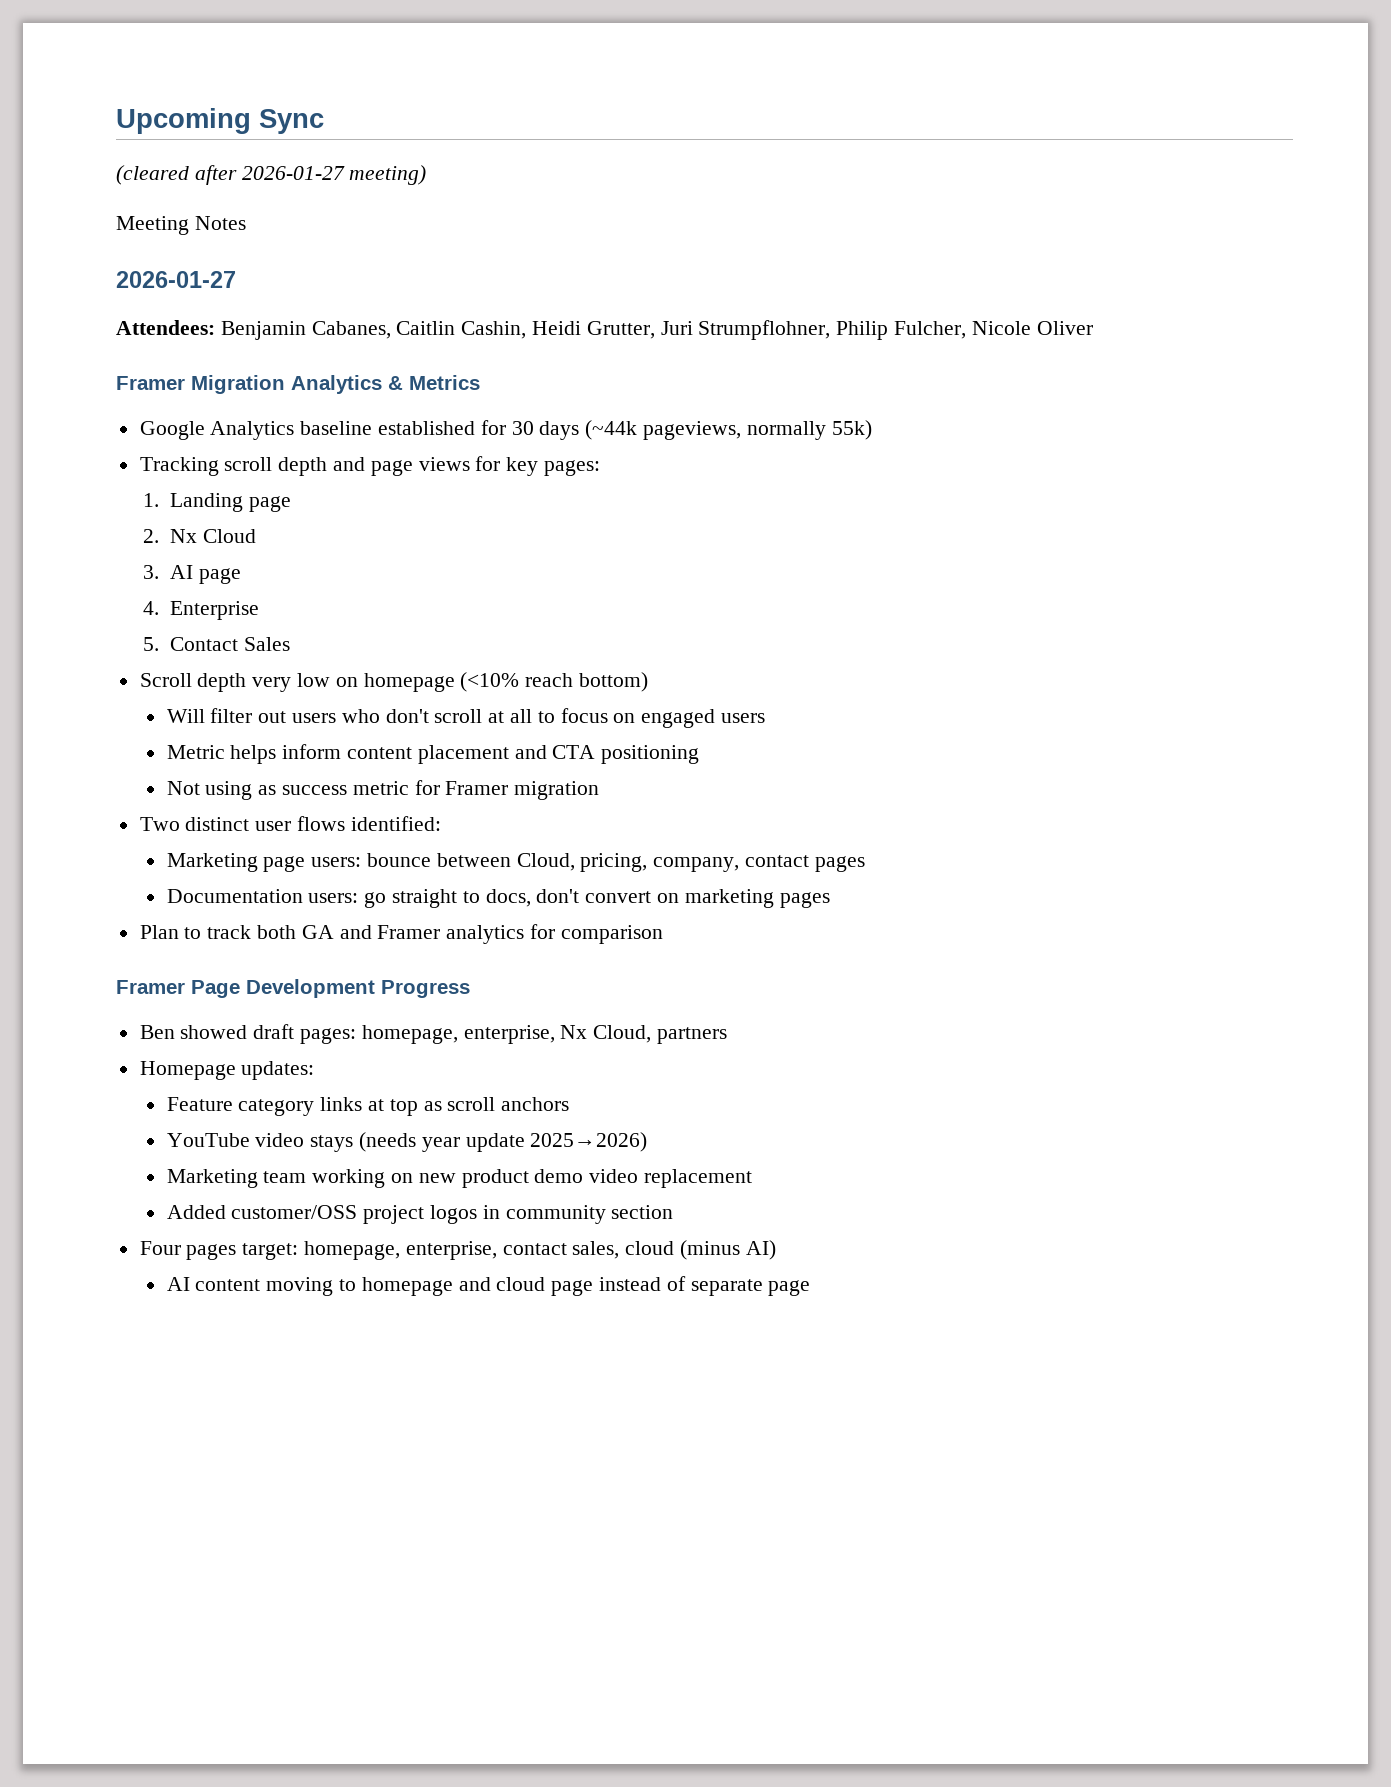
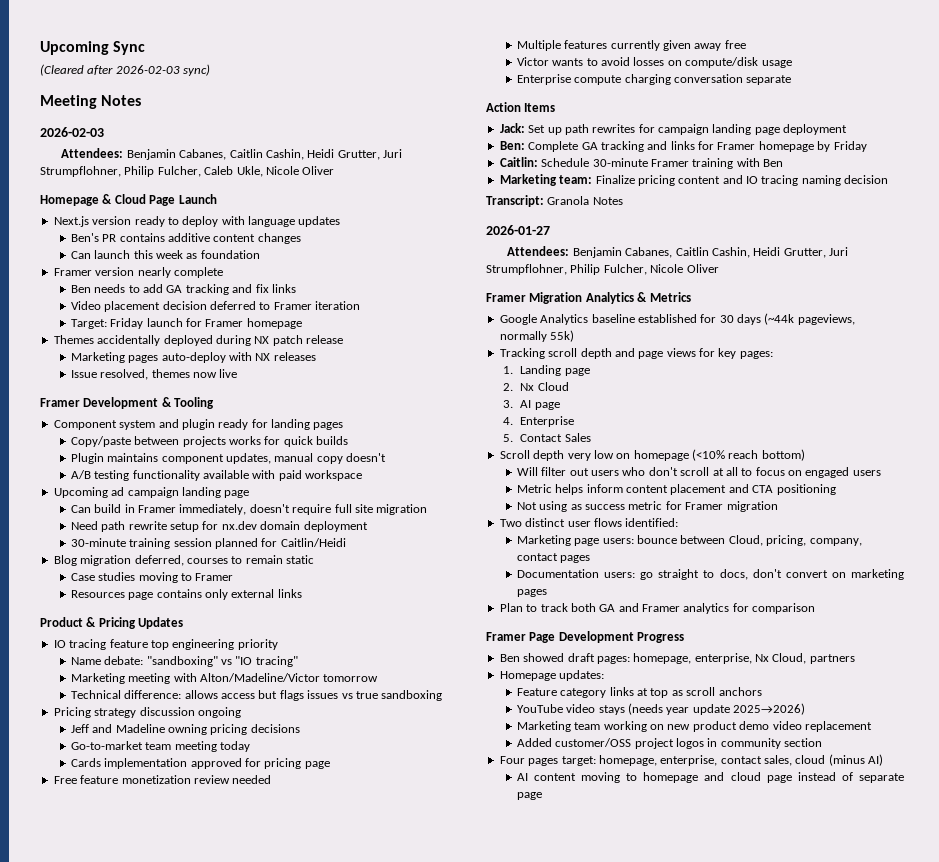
- (cleared after 2026-01-27 meeting)
+ (Cleared after 2026-02-03 sync)
  Meeting Notes
+ 2026-02-03
+ Attendees: Benjamin Cabanes, Caitlin Cashin, Heidi Grutter, Juri Strumpflohner, Philip Fulcher, Caleb Ukle, Nicole Oliver
+ Homepage & Cloud Page Launch
+ Next.js version ready to deploy with language updates
+ Ben's PR contains additive content changes
+ Can launch this week as foundation
+ Framer version nearly complete
+ Ben needs to add GA tracking and fix links
+ Video placement decision deferred to Framer iteration
+ Target: Friday launch for Framer homepage
+ Themes accidentally deployed during NX patch release
+ Marketing pages auto-deploy with NX releases
+ Issue resolved, themes now live
+ Framer Development & Tooling
+ Component system and plugin ready for landing pages
+ Copy/paste between projects works for quick builds
+ Plugin maintains component updates, manual copy doesn't
+ A/B testing functionality available with paid workspace
+ Upcoming ad campaign landing page
+ Can build in Framer immediately, doesn't require full site migration
+ Need path rewrite setup for nx.dev domain deployment
+ 30-minute training session planned for Caitlin/Heidi
+ Blog migration deferred, courses to remain static
+ Case studies moving to Framer
+ Resources page contains only external links
+ Product & Pricing Updates
+ IO tracing feature top engineering priority
+ Name debate: "sandboxing" vs "IO tracing"
+ Marketing meeting with Alton/Madeline/Victor tomorrow
+ Technical difference: allows access but flags issues vs true sandboxing
+ Pricing strategy discussion ongoing
+ Jeff and Madeline owning pricing decisions
+ Go-to-market team meeting today
+ Cards implementation approved for pricing page
+ Free feature monetization review needed
+ Multiple features currently given away free
+ Victor wants to avoid losses on compute/disk usage
+ Enterprise compute charging conversation separate
+ Action Items
+ Jack: Set up path rewrites for campaign landing page deployment
+ Ben: Complete GA tracking and links for Framer homepage by Friday
+ Caitlin: Schedule 30-minute Framer training with Ben
+ Marketing team: Finalize pricing content and IO tracing naming decision
+ Transcript: Granola Notes

